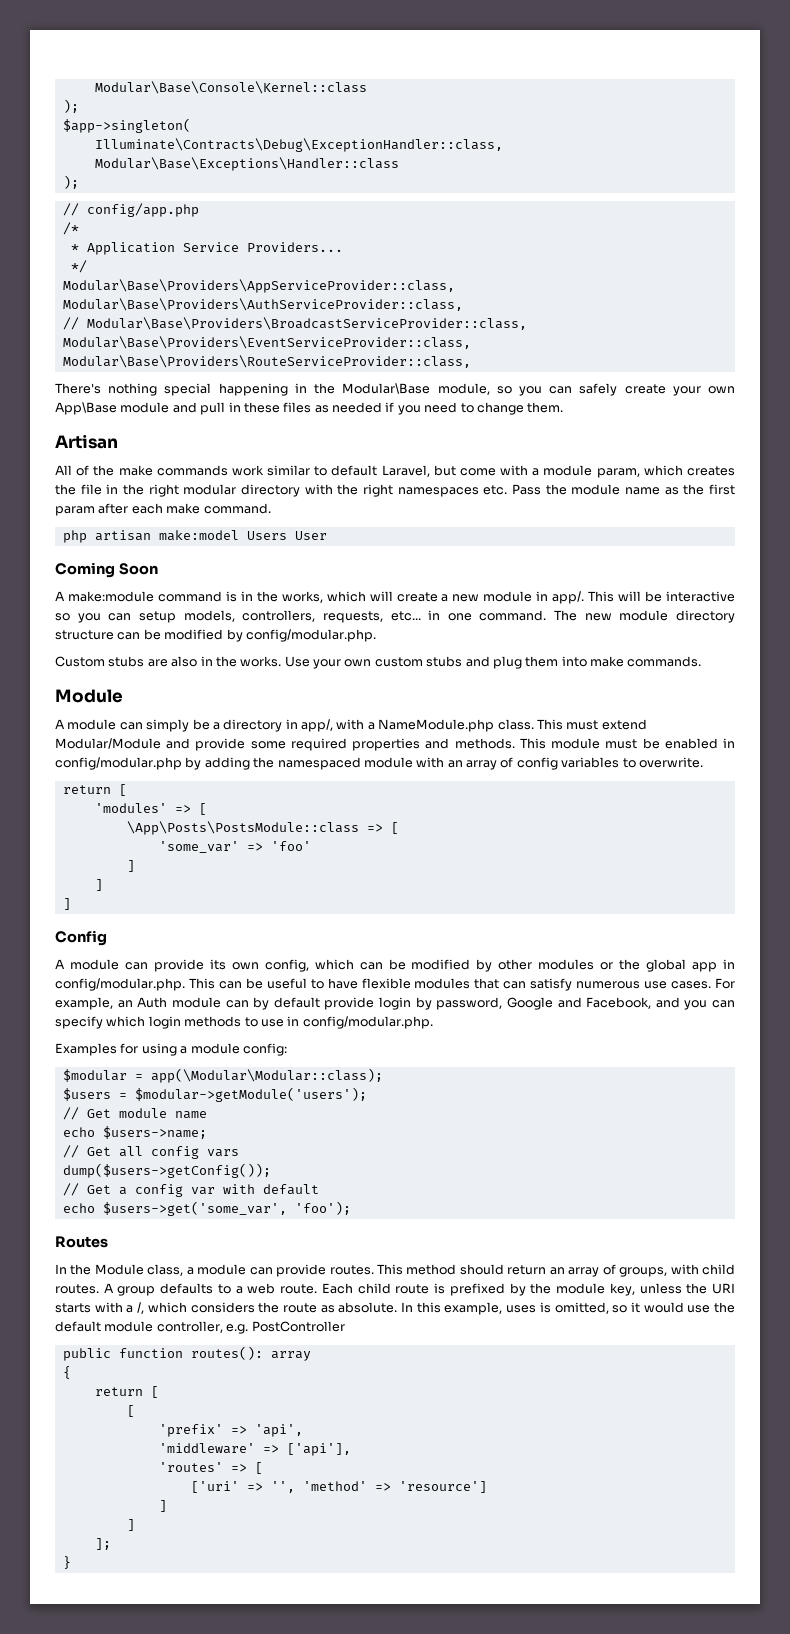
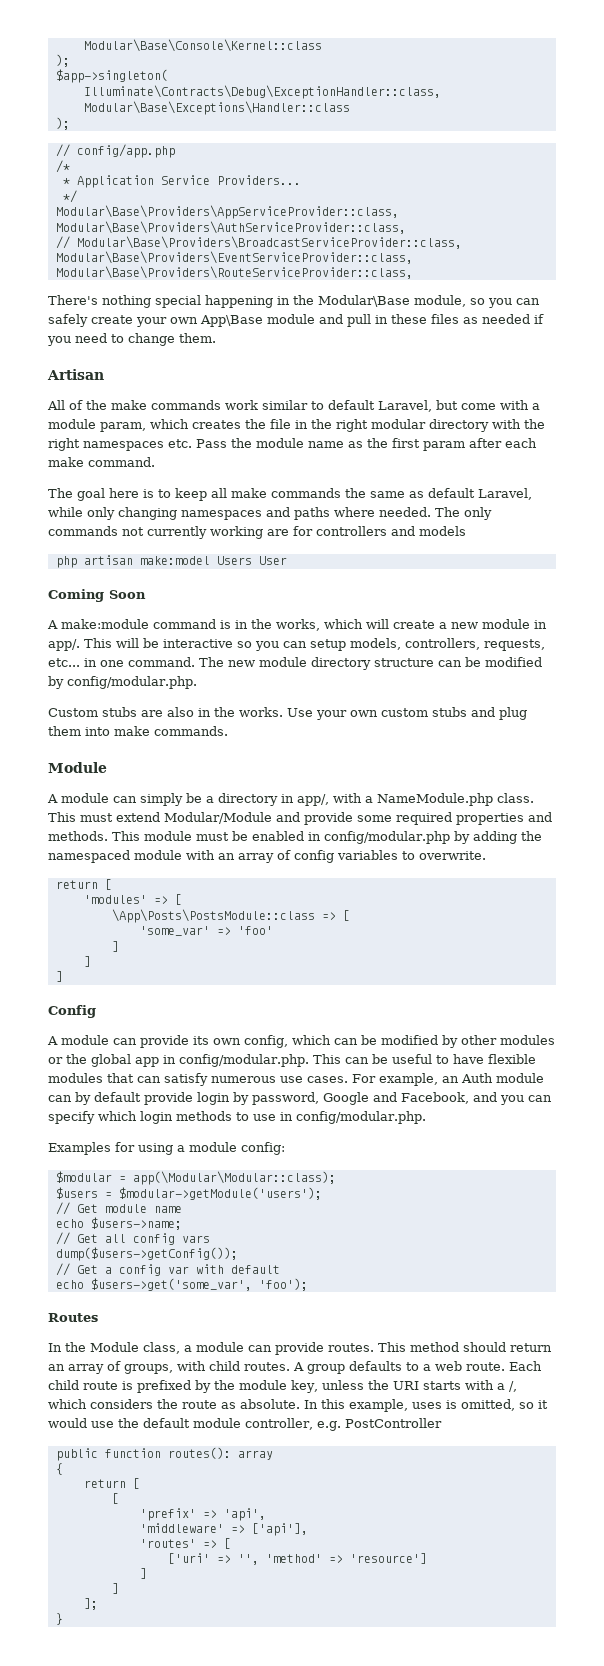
+ The goal here is to keep all make commands the same as default Laravel, while only changing namespaces and paths where needed. The only commands not currently working are for controllers and models

